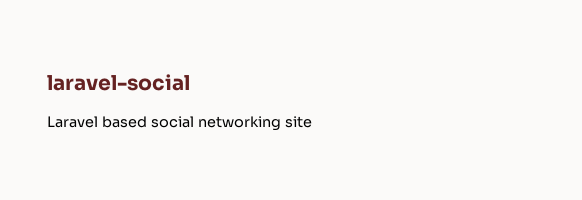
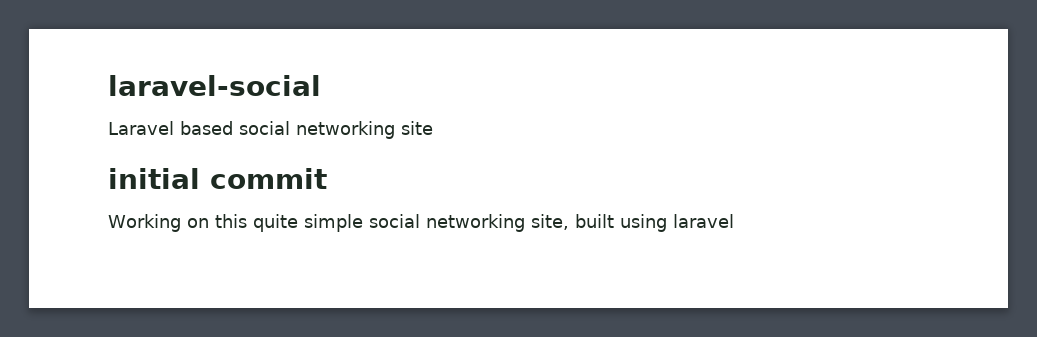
+ initial commit
+ Working on this quite simple social networking site, built using laravel

